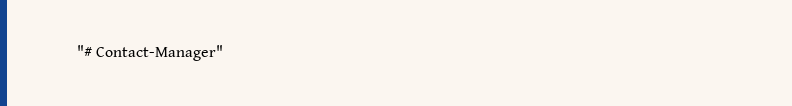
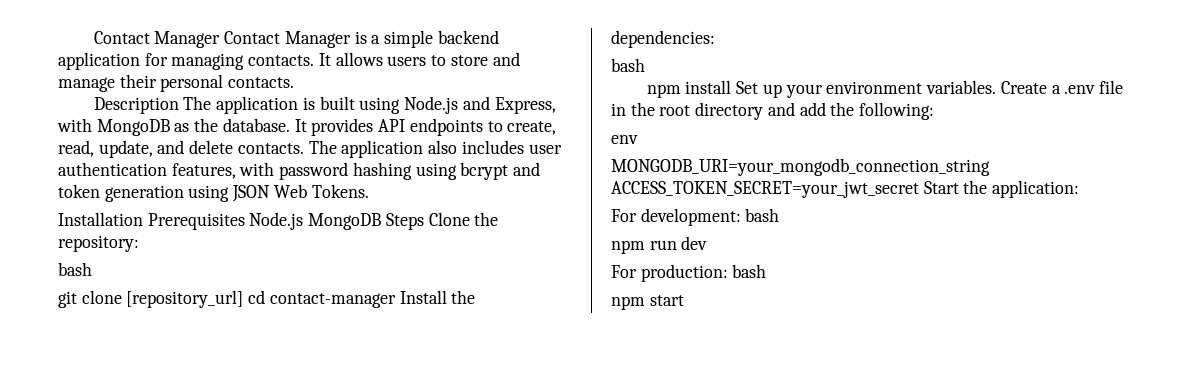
- "# Contact-Manager"
+ Contact Manager Contact Manager is a simple backend application for managing contacts. It allows users to store and manage their personal contacts.
+ Description The application is built using Node.js and Express, with MongoDB as the database. It provides API endpoints to create, read, update, and delete contacts. The application also includes user authentication features, with password hashing using bcrypt and token generation using JSON Web Tokens.
+ Installation Prerequisites Node.js MongoDB Steps Clone the repository:
+ bash
+ git clone [repository_url] cd contact-manager Install the dependencies:
+ bash
+ npm install Set up your environment variables. Create a .env file in the root directory and add the following:
+ env
+ MONGODB_URI=your_mongodb_connection_string ACCESS_TOKEN_SECRET=your_jwt_secret Start the application:
+ For development: bash
+ npm run dev
+ For production: bash
+ npm start

